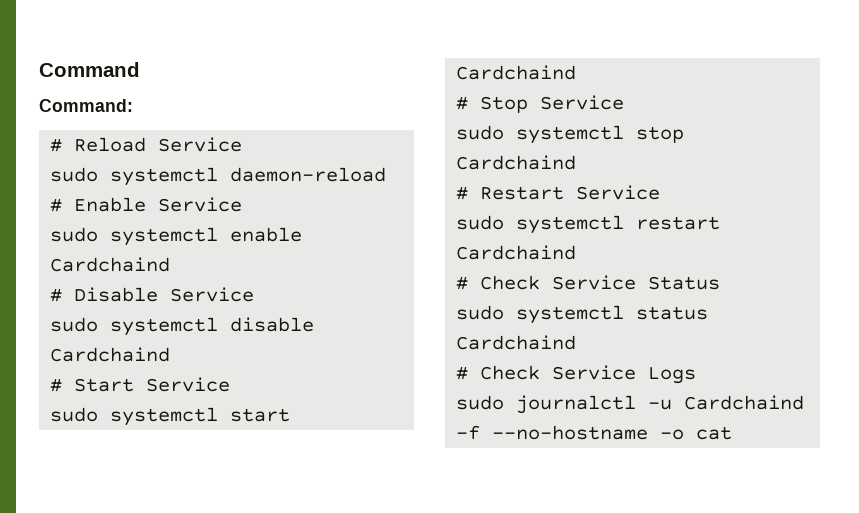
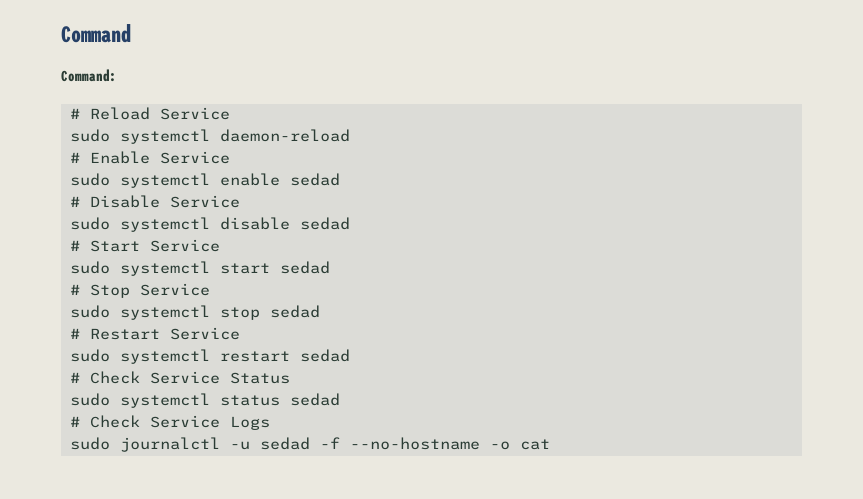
- sudo systemctl enable Cardchaind
+ sudo systemctl enable sedad
- sudo systemctl disable Cardchaind
+ sudo systemctl disable sedad
- sudo systemctl start Cardchaind
+ sudo systemctl start sedad
- sudo systemctl stop Cardchaind
+ sudo systemctl stop sedad
- sudo systemctl restart Cardchaind
+ sudo systemctl restart sedad
- sudo systemctl status Cardchaind
+ sudo systemctl status sedad
- sudo journalctl -u Cardchaind -f --no-hostname -o cat
+ sudo journalctl -u sedad -f --no-hostname -o cat

